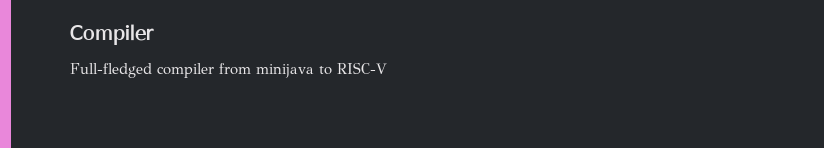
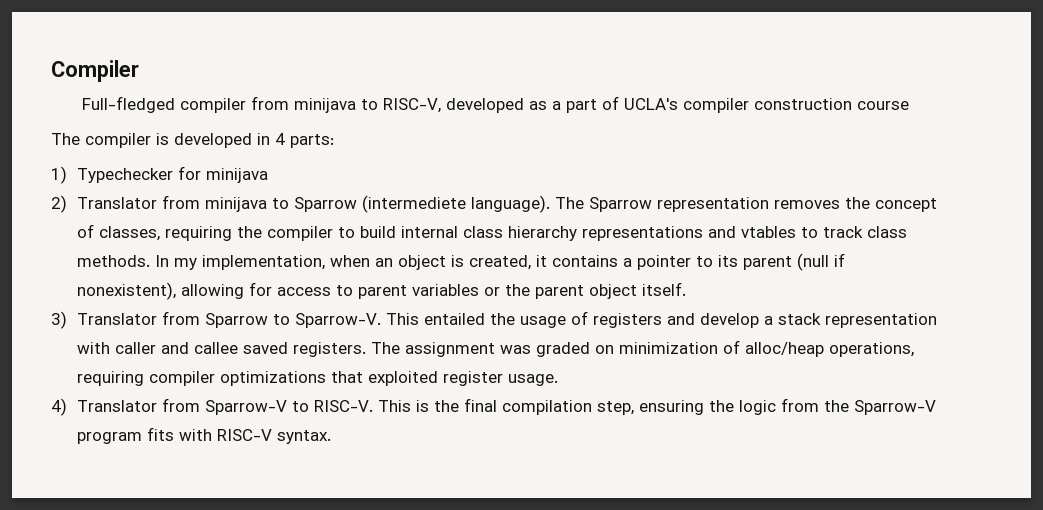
- Full-fledged compiler from minijava to RISC-V
+ Full-fledged compiler from minijava to RISC-V, developed as a part of UCLA's compiler construction course
+ The compiler is developed in 4 parts:
+ 1) Typechecker for minijava
+ 2) Translator from minijava to Sparrow (intermediete language). The Sparrow representation removes the concept of classes, requiring the compiler to build internal class hierarchy representations and vtables to track class methods. In my implementation, when an object is created, it contains a pointer to its parent (null if nonexistent), allowing for access to parent variables or the parent object itself.
+ 3) Translator from Sparrow to Sparrow-V. This entailed the usage of registers and develop a stack representation with caller and callee saved registers. The assignment was graded on minimization of alloc/heap operations, requiring compiler optimizations that exploited register usage.
+ 4) Translator from Sparrow-V to RISC-V. This is the final compilation step, ensuring the logic from the Sparrow-V program fits with RISC-V syntax.

